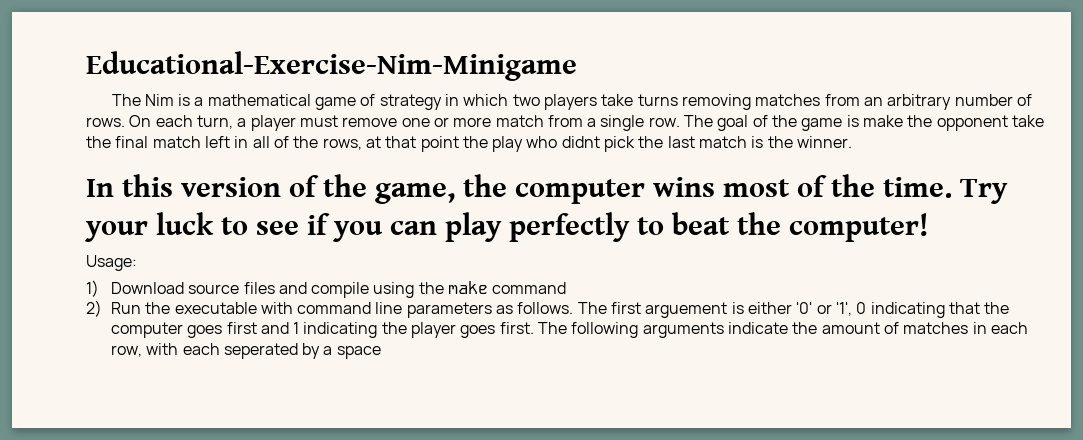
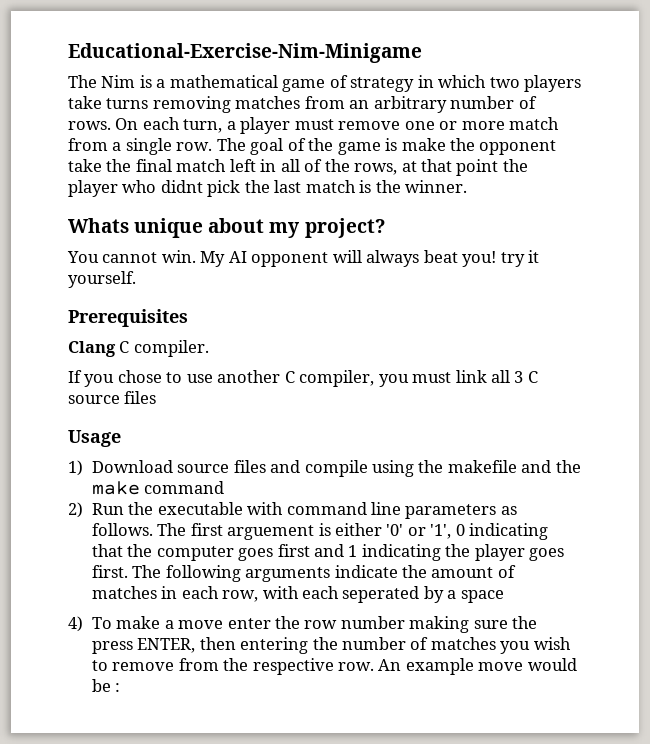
- The goal of the game is make the opponent take the final match left in all of the rows, at that point the play who didnt pick the last match is the winner.
+ The goal of the game is make the opponent take the final match left in all of the rows, at that point the player who didnt pick the last match is the winner.
- In this version of the game, the computer wins most of the time. Try your luck to see if you can play perfectly to beat the computer!
- Usage:
+ Whats unique about my project?
+ You cannot win. My AI opponent will always beat you! try it yourself.
+ Prerequisites
+ Clang C compiler.
+ If you chose to use another C compiler, you must link all 3 C source files
+ Usage
- 1) Download source files and compile using the make command
+ 1) Download source files and compile using the makefile and the make command
+ 4) To make a move enter the row number making sure the press ENTER, then entering the number of matches you wish to remove from the respective row. An example move would be :

